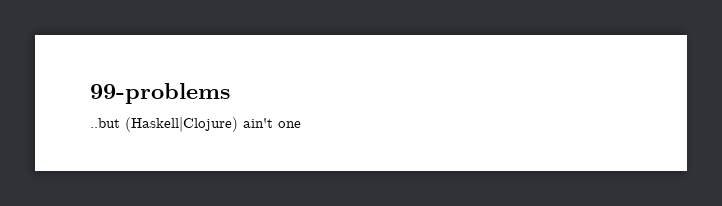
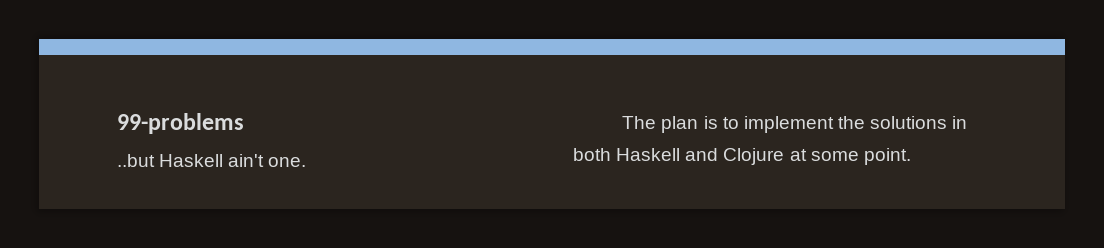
- ..but (Haskell|Clojure) ain't one
+ ..but Haskell ain't one.
+ The plan is to implement the solutions in both Haskell and Clojure at some point.

